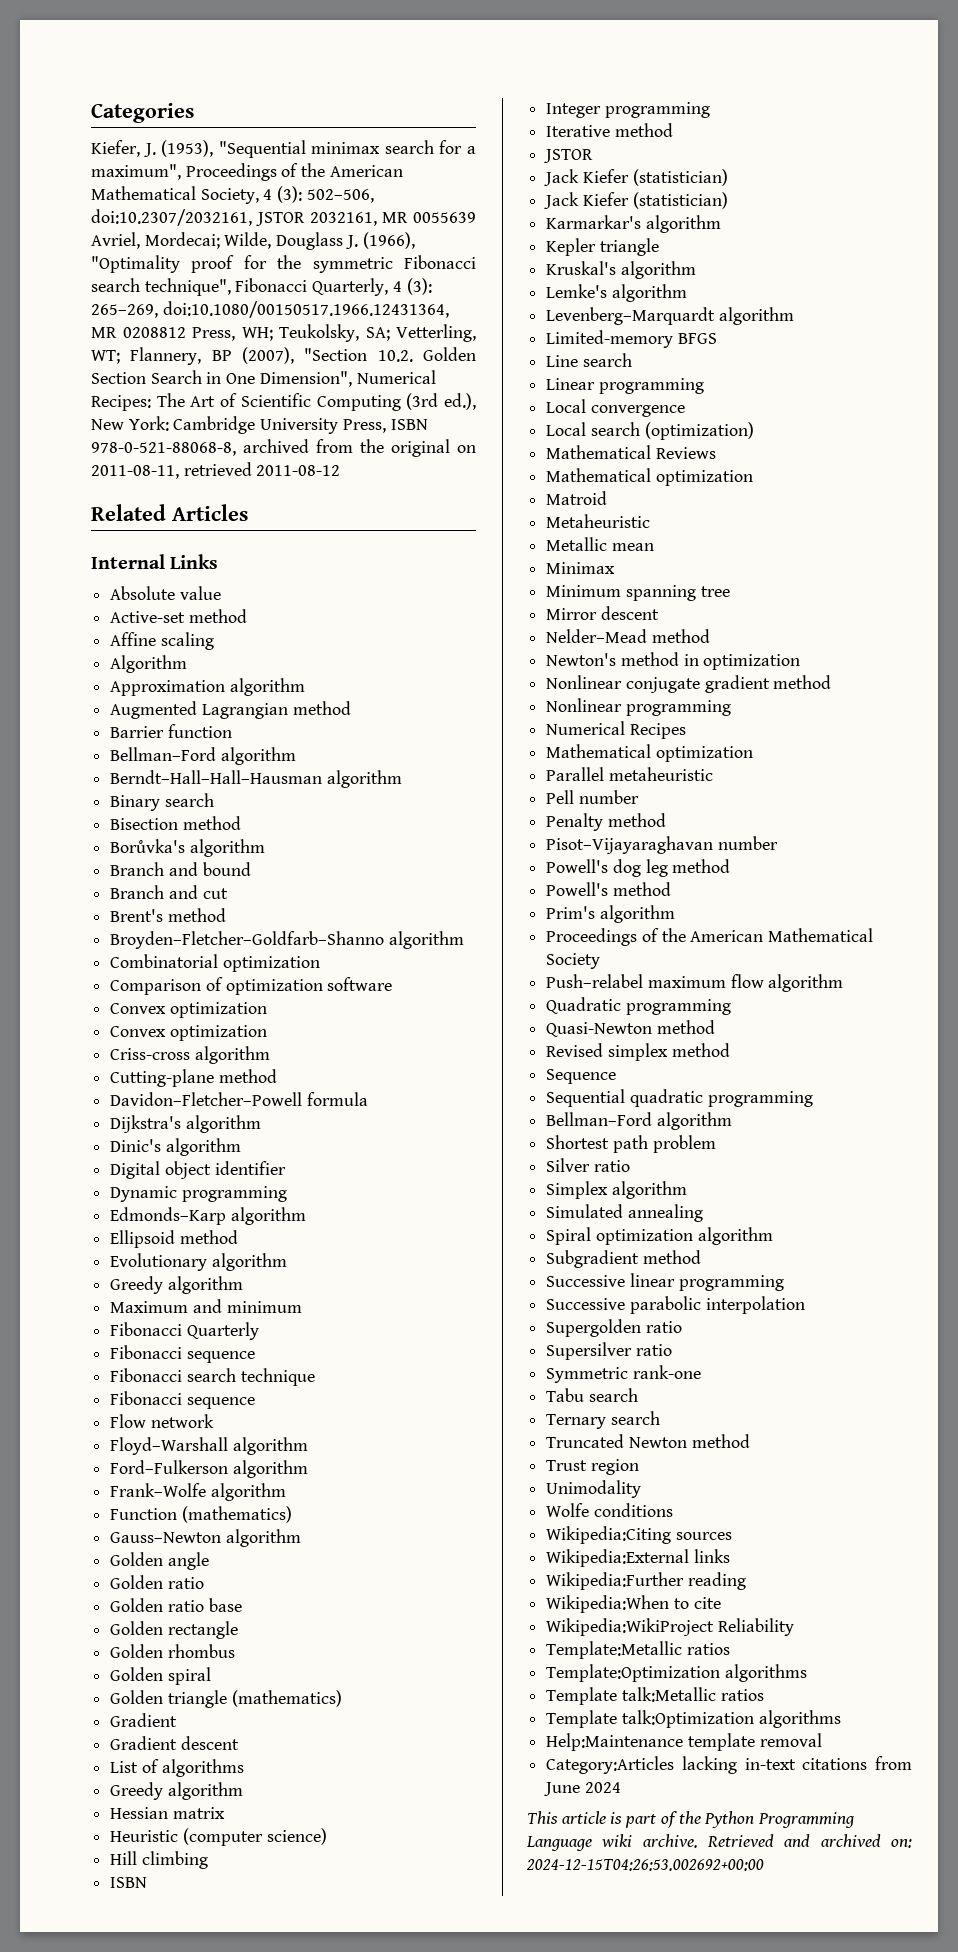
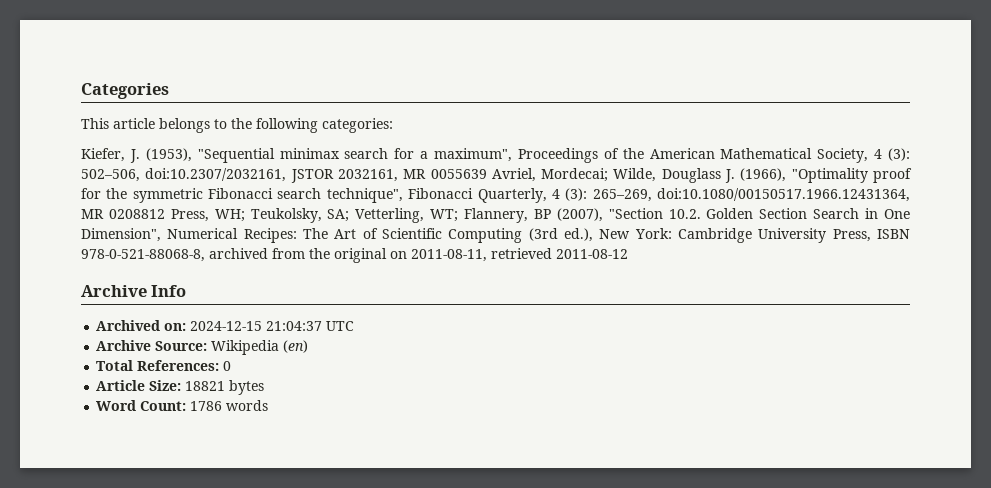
+ This article belongs to the following categories:
- Related Articles
- Internal Links
- Absolute value
- Active-set method
- Affine scaling
- Algorithm
- Approximation algorithm
- Augmented Lagrangian method
- Barrier function
- Bellman–Ford algorithm
- Berndt–Hall–Hall–Hausman algorithm
- Binary search
- Bisection method
- Borůvka's algorithm
- Branch and bound
- Branch and cut
- Brent's method
- Broyden–Fletcher–Goldfarb–Shanno algorithm
- Combinatorial optimization
- Comparison of optimization software
- Convex optimization
- Convex optimization
- Criss-cross algorithm
- Cutting-plane method
- Davidon–Fletcher–Powell formula
- Dijkstra's algorithm
- Dinic's algorithm
- Digital object identifier
- Dynamic programming
- Edmonds–Karp algorithm
- Ellipsoid method
- Evolutionary algorithm
- Greedy algorithm
- Maximum and minimum
- Fibonacci Quarterly
- Fibonacci sequence
- Fibonacci search technique
- Fibonacci sequence
- Flow network
- Floyd–Warshall algorithm
- Ford–Fulkerson algorithm
- Frank–Wolfe algorithm
- Function (mathematics)
- Gauss–Newton algorithm
- Golden angle
- Golden ratio
- Golden ratio base
- Golden rectangle
- Golden rhombus
- Golden spiral
- Golden triangle (mathematics)
- Gradient
- Gradient descent
- List of algorithms
- Greedy algorithm
- Hessian matrix
- Heuristic (computer science)
- Hill climbing
- ISBN
- Integer programming
- Iterative method
- JSTOR
- Jack Kiefer (statistician)
- Jack Kiefer (statistician)
- Karmarkar's algorithm
- Kepler triangle
- Kruskal's algorithm
- Lemke's algorithm
- Levenberg–Marquardt algorithm
- Limited-memory BFGS
- Line search
- Linear programming
- Local convergence
- Local search (optimization)
- Mathematical Reviews
- Mathematical optimization
- Matroid
- Metaheuristic
- Metallic mean
- Minimax
- Minimum spanning tree
- Mirror descent
- Nelder–Mead method
- Newton's method in optimization
- Nonlinear conjugate gradient method
- Nonlinear programming
- Numerical Recipes
- Mathematical optimization
- Parallel metaheuristic
- Pell number
- Penalty method
- Pisot–Vijayaraghavan number
- Powell's dog leg method
- Powell's method
- Prim's algorithm
- Proceedings of the American Mathematical Society
- Push–relabel maximum flow algorithm
- Quadratic programming
- Quasi-Newton method
- Revised simplex method
- Sequence
- Sequential quadratic programming
- Bellman–Ford algorithm
- Shortest path problem
- Silver ratio
- Simplex algorithm
- Simulated annealing
- Spiral optimization algorithm
- Subgradient method
- Successive linear programming
- Successive parabolic interpolation
- Supergolden ratio
- Supersilver ratio
- Symmetric rank-one
- Tabu search
- Ternary search
- Truncated Newton method
- Trust region
- Unimodality
- Wolfe conditions
- Wikipedia:Citing sources
- Wikipedia:External links
- Wikipedia:Further reading
- Wikipedia:When to cite
- Wikipedia:WikiProject Reliability
- Template:Metallic ratios
- Template:Optimization algorithms
- Template talk:Metallic ratios
- Template talk:Optimization algorithms
- Help:Maintenance template removal
- Category:Articles lacking in-text citations from June 2024
- This article is part of the Python Programming Language wiki archive. Retrieved and archived on: 2024-12-15T04:26:53.002692+00:00
+ Archive Info
+ Archived on: 2024-12-15 21:04:37 UTC
+ Archive Source: Wikipedia (en)
+ Total References: 0
+ Article Size: 18821 bytes
+ Word Count: 1786 words

